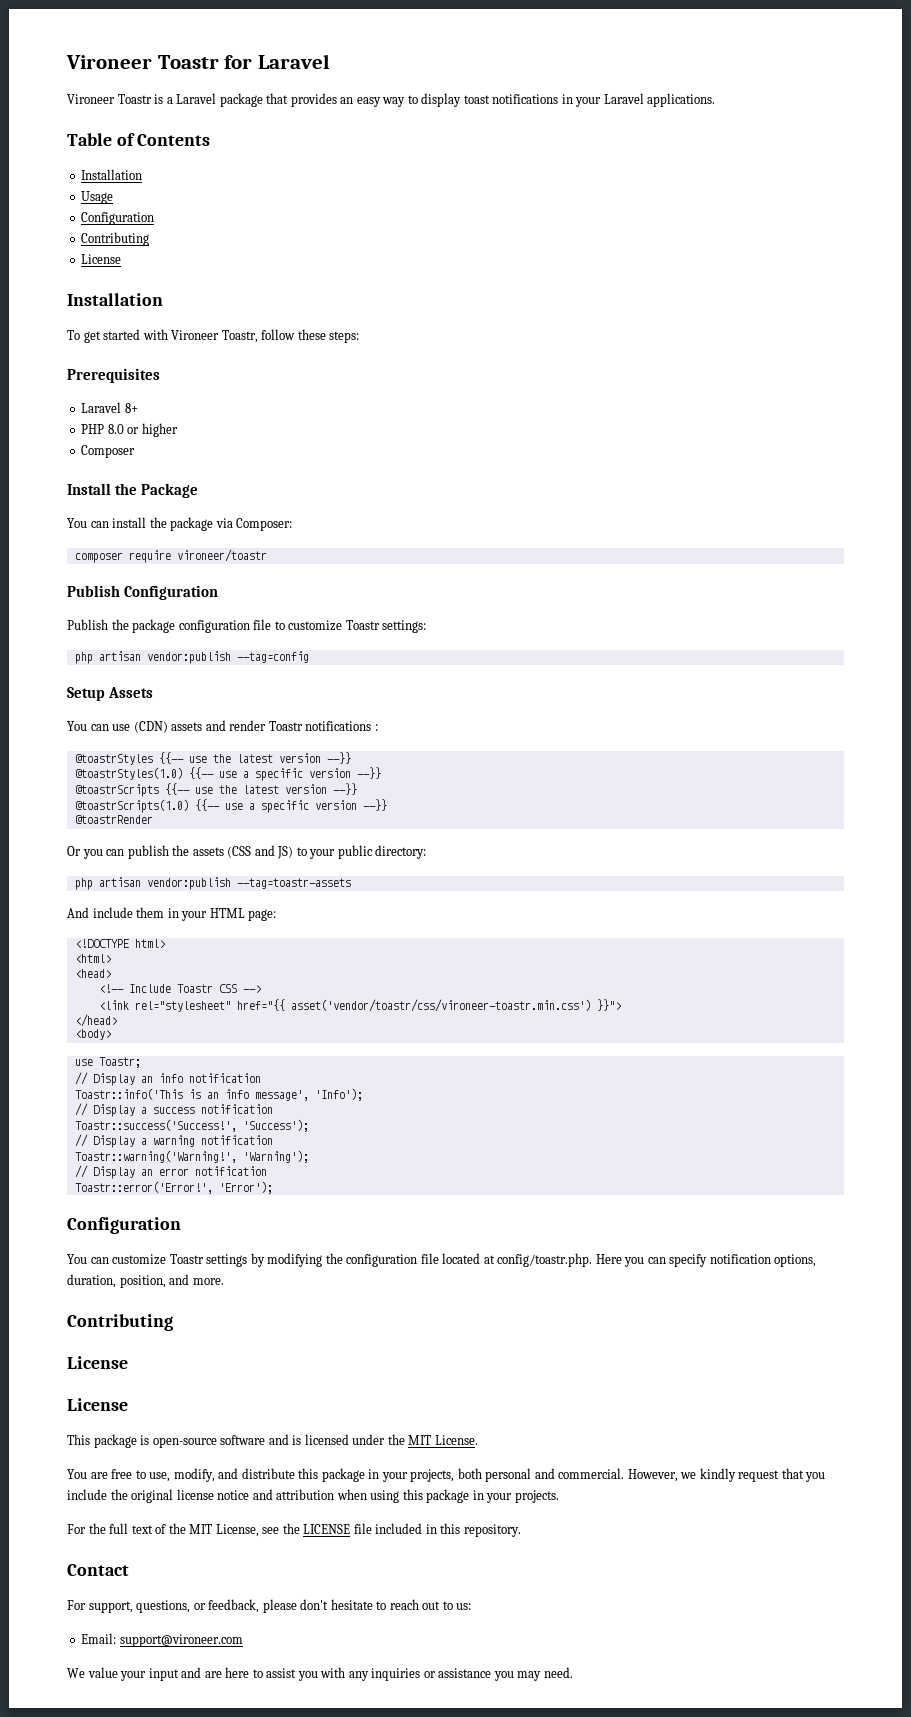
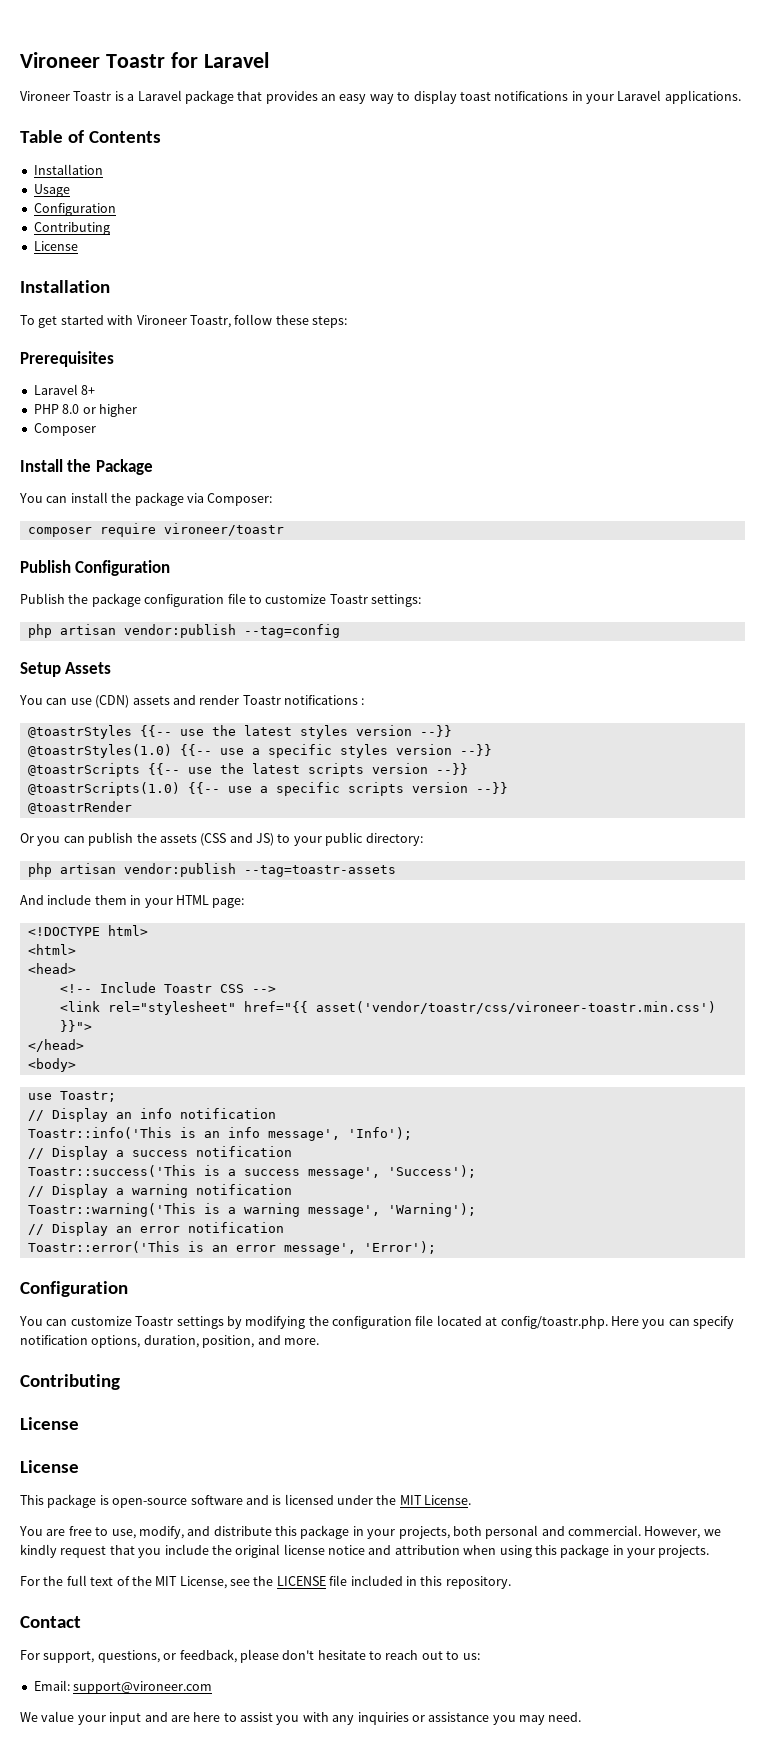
- @toastrStyles {{-- use the latest version --}}
+ @toastrStyles {{-- use the latest styles version --}}
- @toastrStyles(1.0) {{-- use a specific version --}}
+ @toastrStyles(1.0) {{-- use a specific styles version --}}
- @toastrScripts {{-- use the latest version --}}
+ @toastrScripts {{-- use the latest scripts version --}}
- @toastrScripts(1.0) {{-- use a specific version --}}
+ @toastrScripts(1.0) {{-- use a specific scripts version --}}
- Toastr::success('Success!', 'Success');
+ Toastr::success('This is a success message', 'Success');
- Toastr::warning('Warning!', 'Warning');
+ Toastr::warning('This is a warning message', 'Warning');
- Toastr::error('Error!', 'Error');
+ Toastr::error('This is an error message', 'Error');

